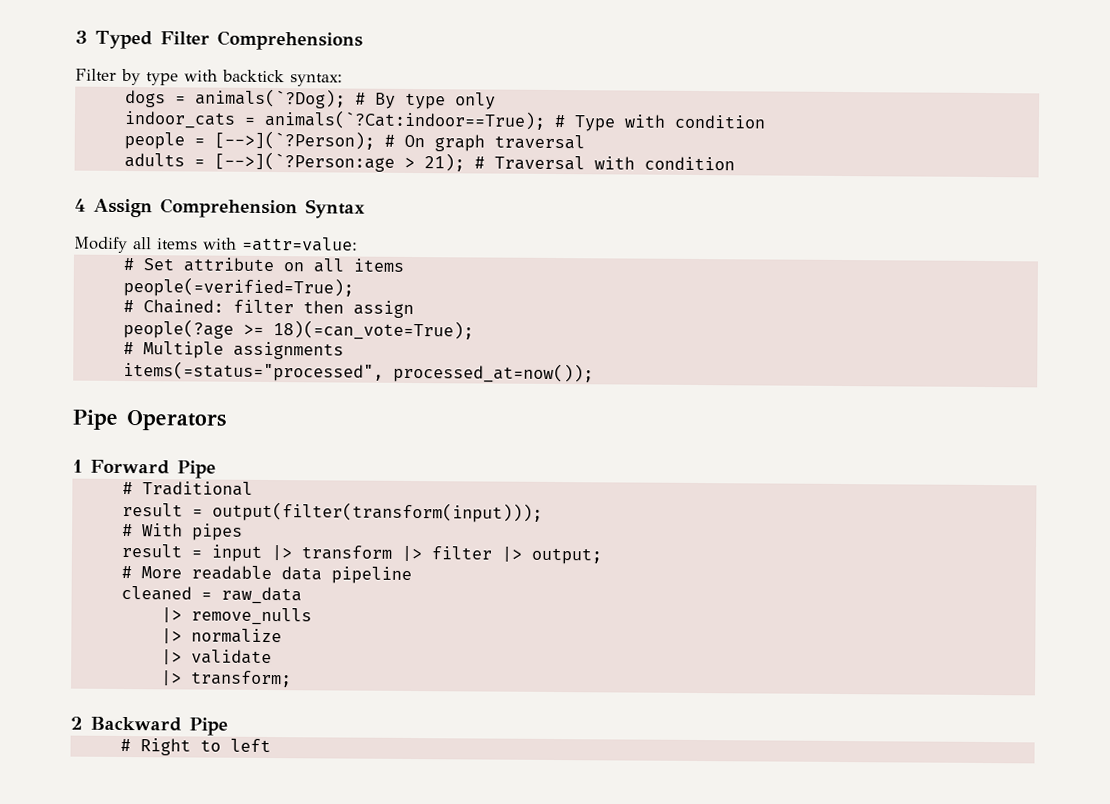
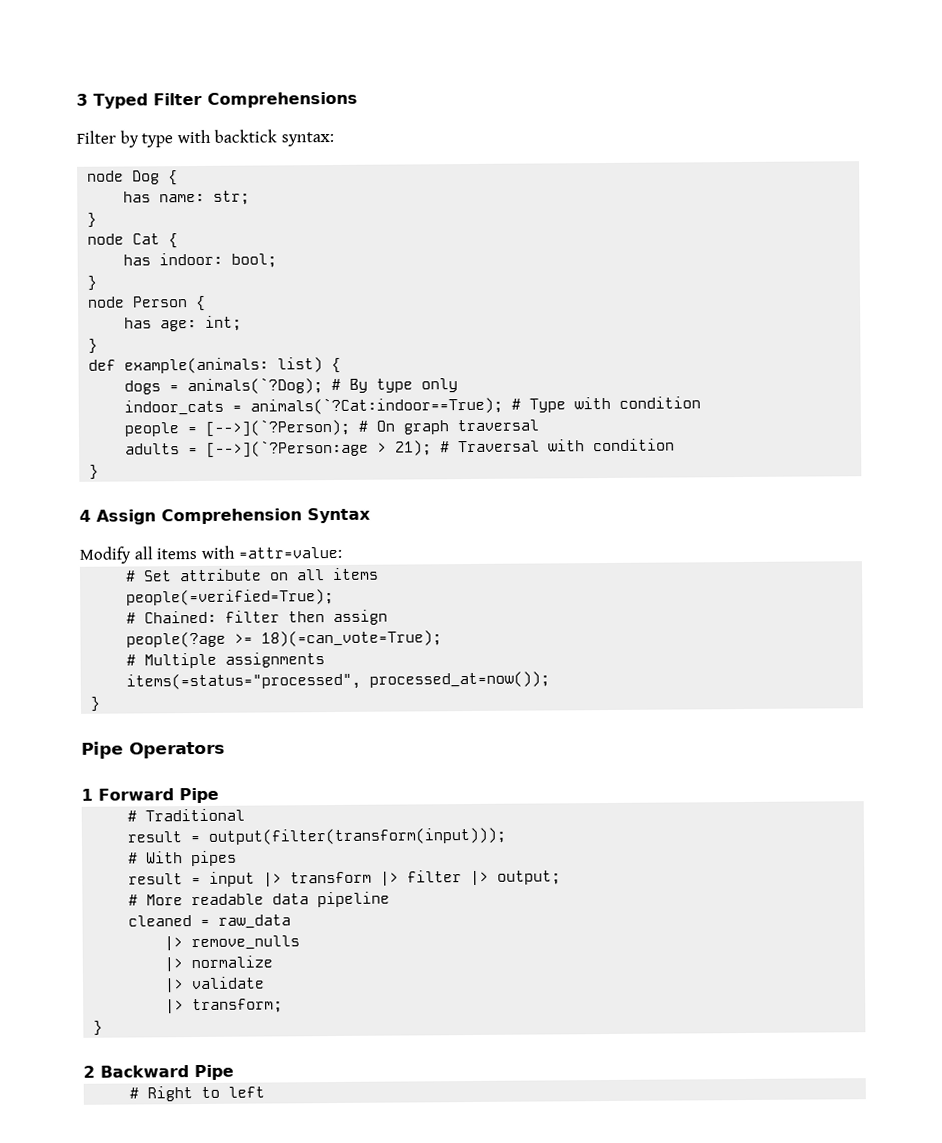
+ node Dog {
+ has name: str;
+ }
+ node Cat {
+ has indoor: bool;
+ }
+ node Person {
+ has age: int;
+ }
+ def example(animals: list) {
  adults = [-->](`?Person:age > 21); # Traversal with condition
+ }
  items(=status="processed", processed_at=now());
+ }
  |> transform;
+ }

